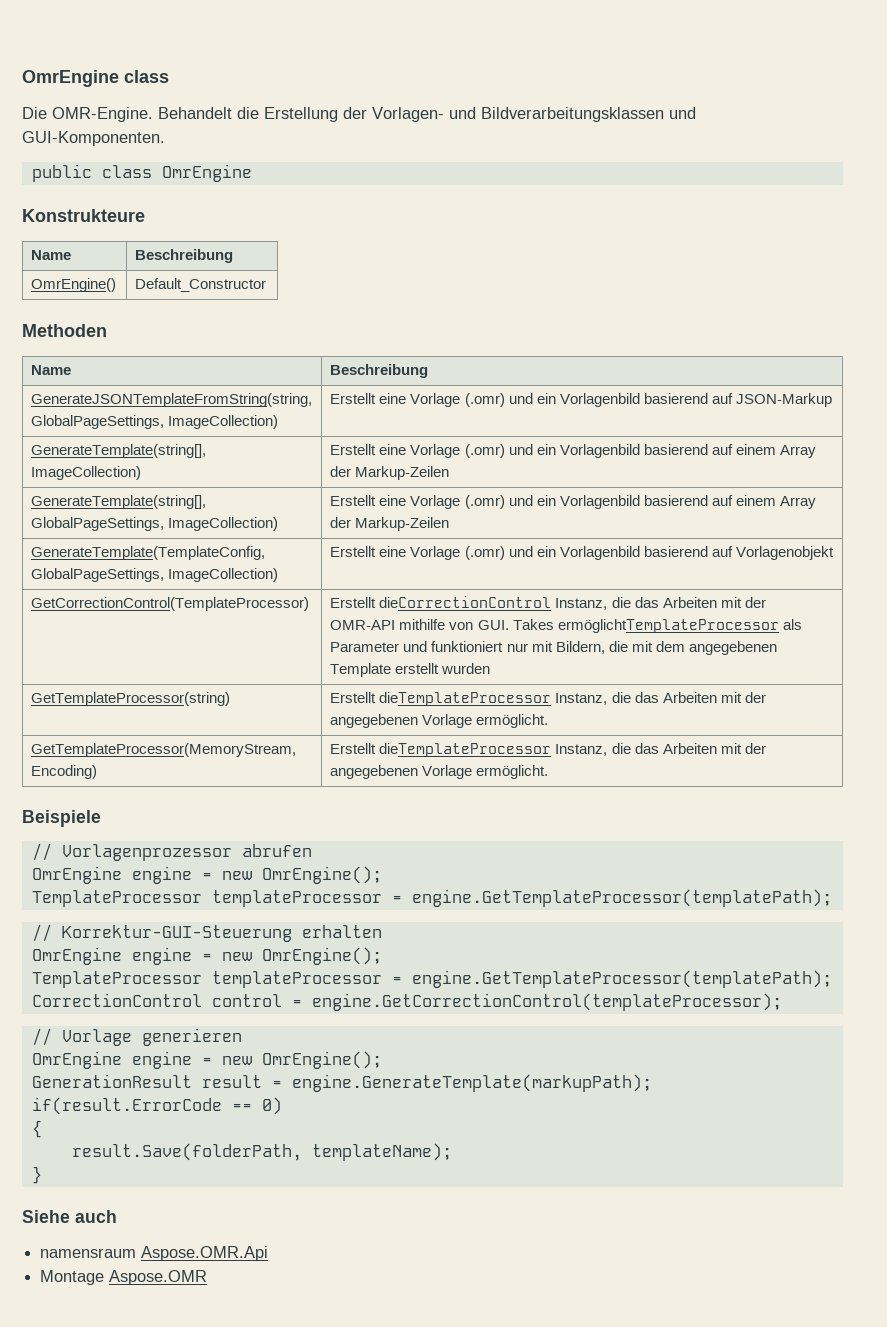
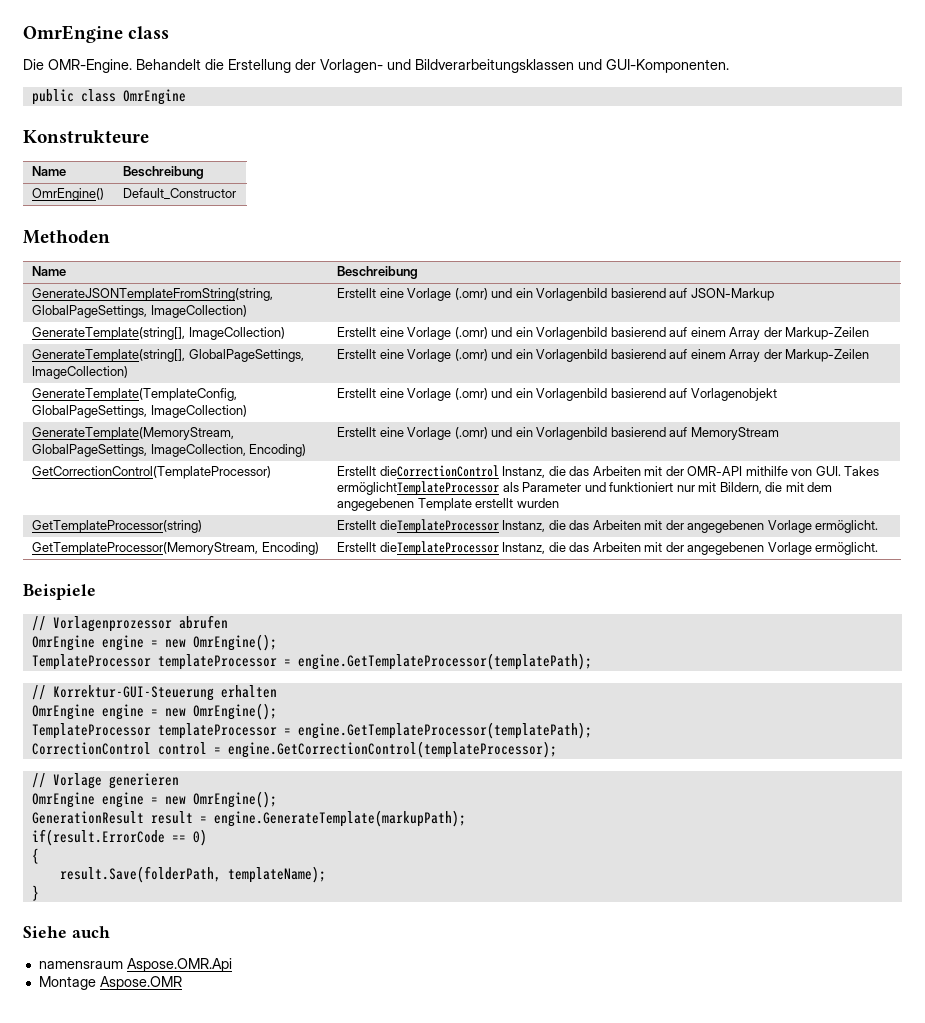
+ GenerateTemplate(MemoryStream, GlobalPageSettings, ImageCollection, Encoding) | Erstellt eine Vorlage (.omr) und ein Vorlagenbild basierend auf MemoryStream

